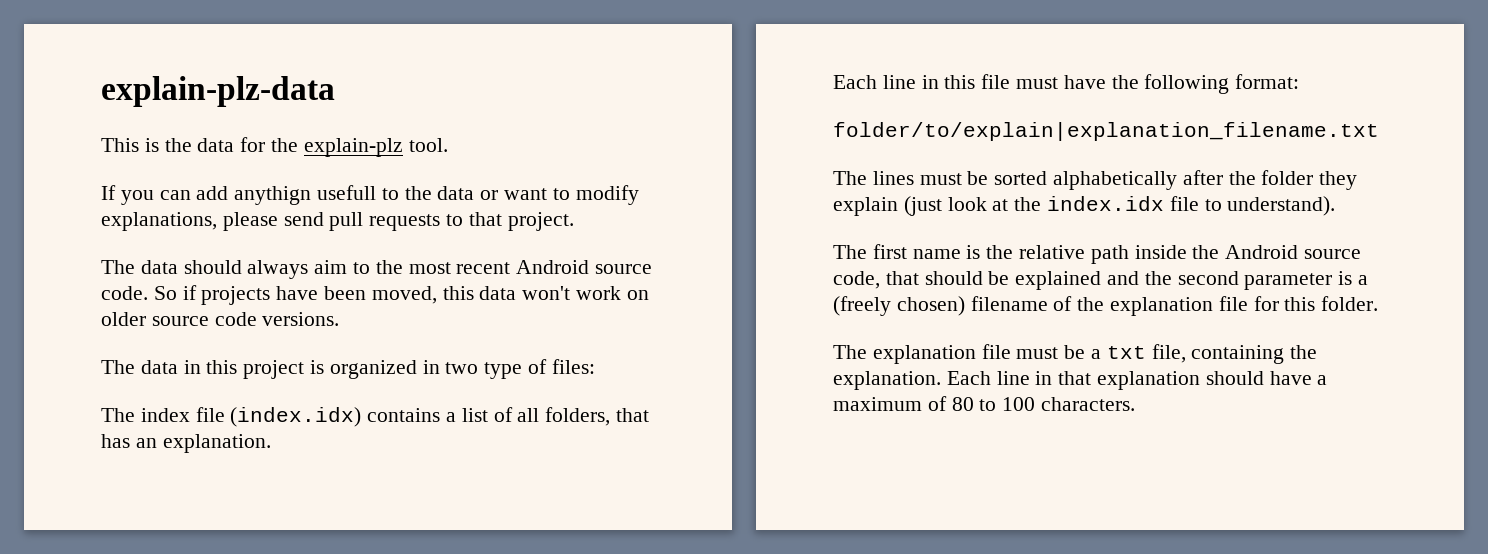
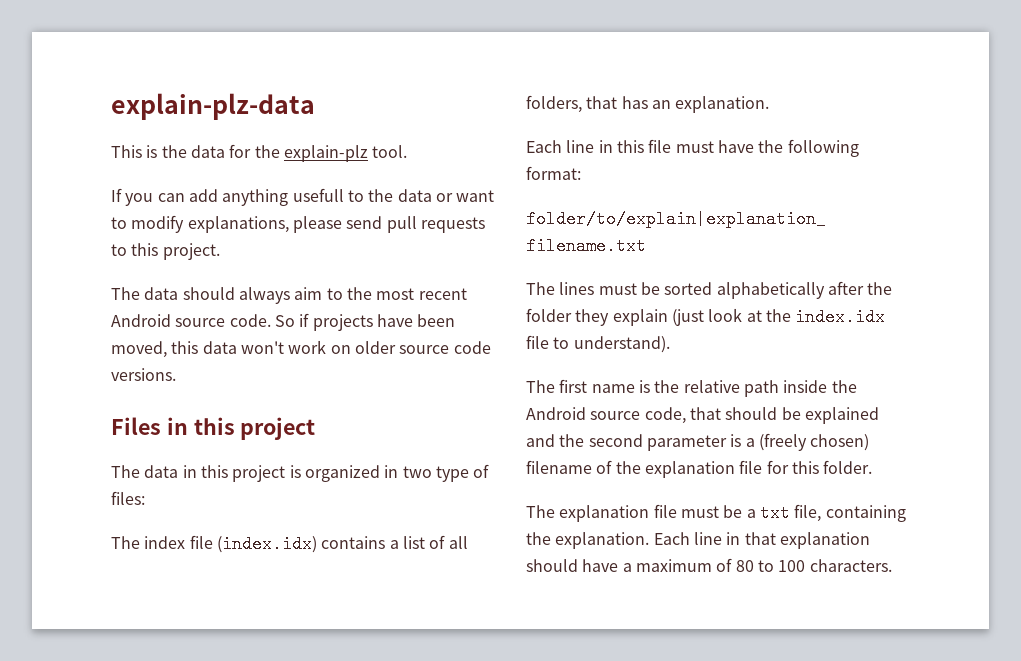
- If you can add anythign usefull to the data or want to modify explanations, please send pull requests to that project.
+ If you can add anything usefull to the data or want to modify explanations, please send pull requests to this project.
+ Files in this project

